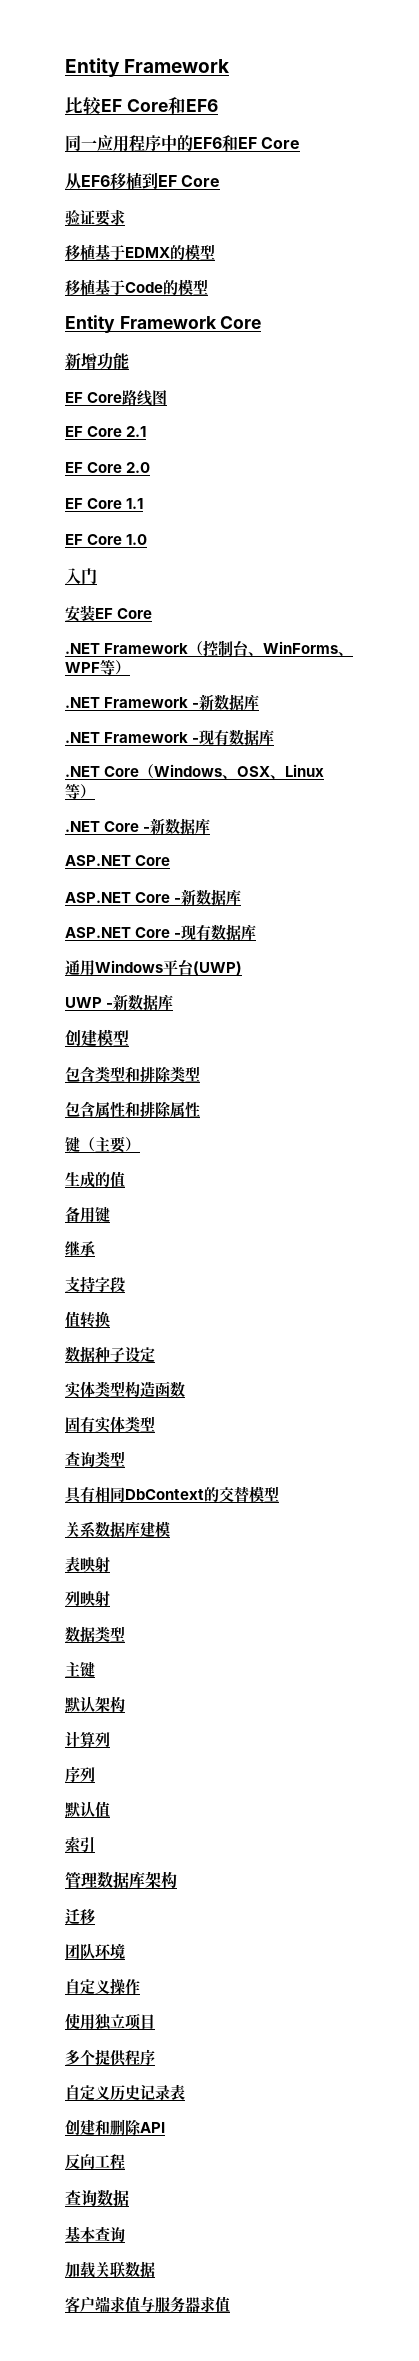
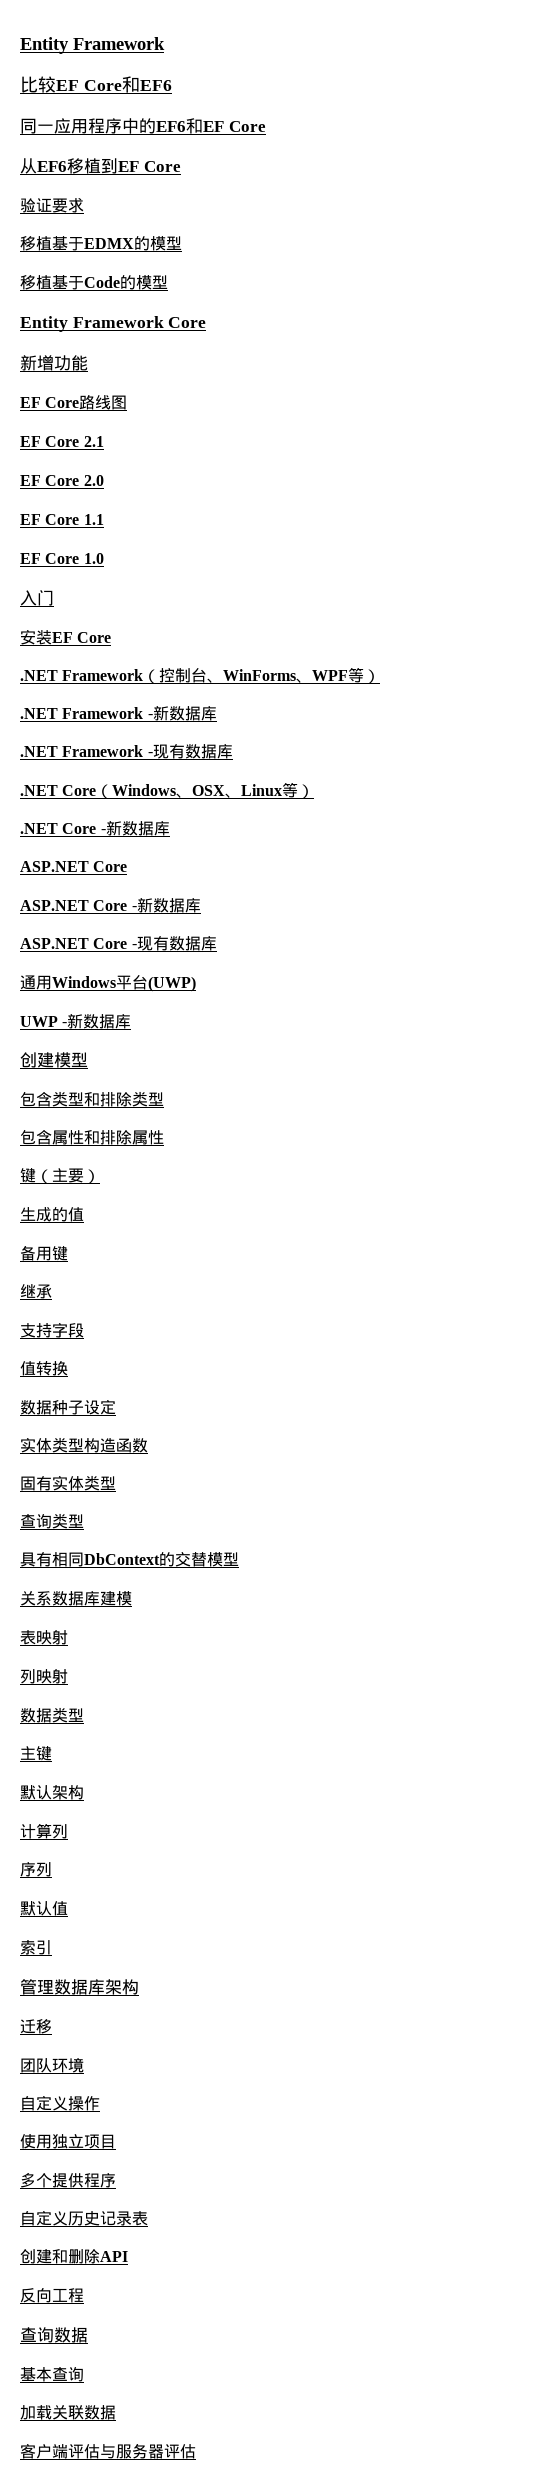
- 客户端求值与服务器求值
+ 客户端评估与服务器评估

